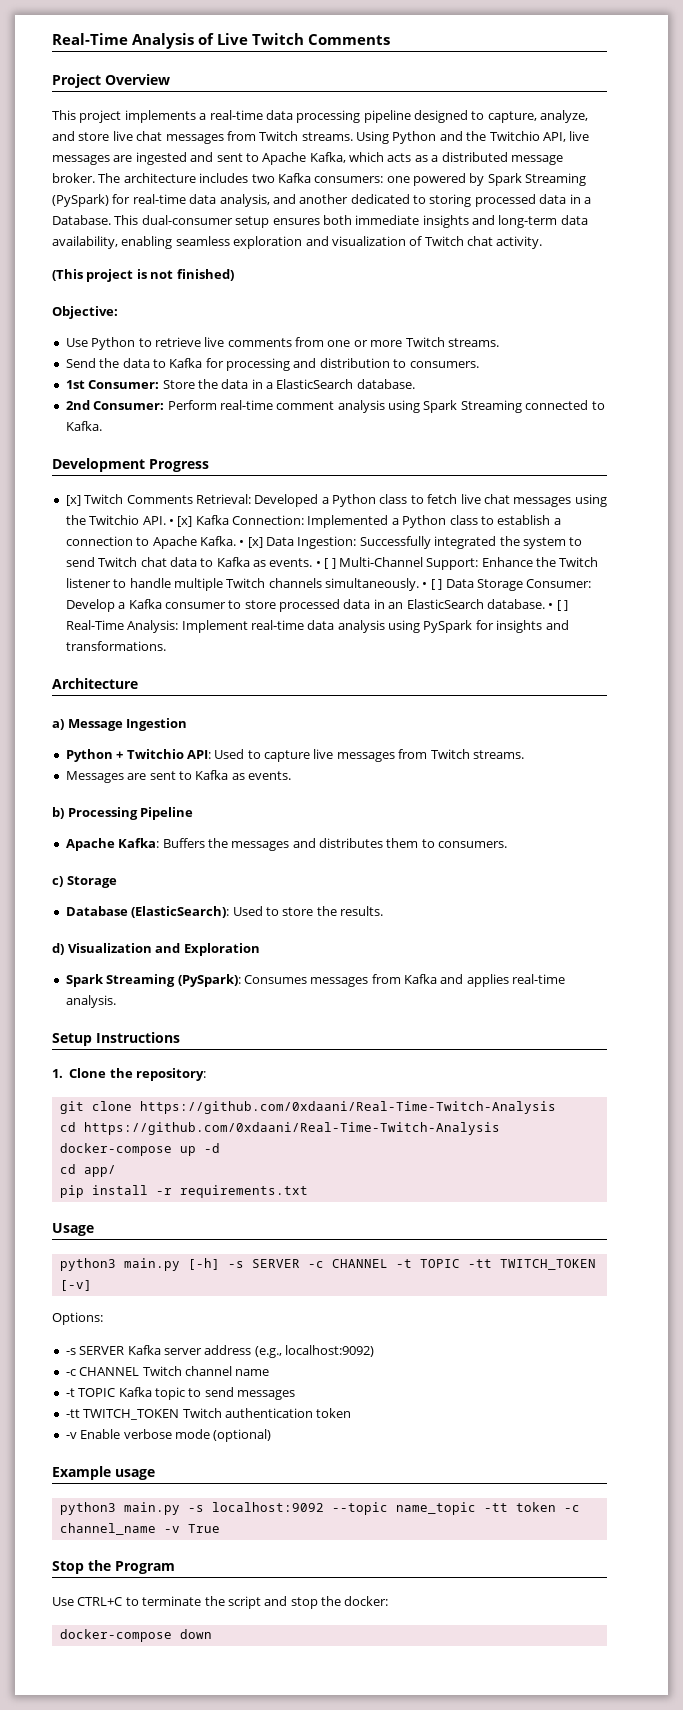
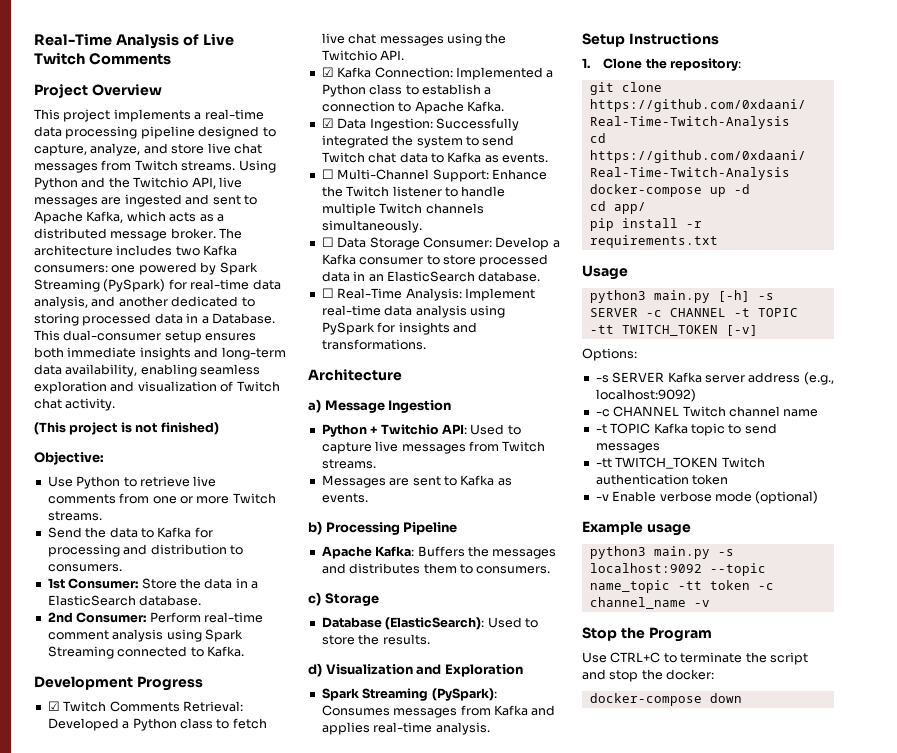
- [x] Twitch Comments Retrieval:
+ ☑ Twitch Comments Retrieval:
- Developed a Python class to fetch live chat messages using the Twitchio API. • [x] Kafka Connection:
+ Developed a Python class to fetch live chat messages using the Twitchio API.
+ ☑ Kafka Connection:
- Implemented a Python class to establish a connection to Apache Kafka. • [x] Data Ingestion:
+ Implemented a Python class to establish a connection to Apache Kafka.
+ ☑ Data Ingestion:
- Successfully integrated the system to send Twitch chat data to Kafka as events. • [ ] Multi-Channel Support:
+ Successfully integrated the system to send Twitch chat data to Kafka as events.
+ ☐ Multi-Channel Support:
- Enhance the Twitch listener to handle multiple Twitch channels simultaneously. • [ ] Data Storage Consumer:
+ Enhance the Twitch listener to handle multiple Twitch channels simultaneously.
+ ☐ Data Storage Consumer:
- Develop a Kafka consumer to store processed data in an ElasticSearch database. • [ ] Real-Time Analysis:
+ Develop a Kafka consumer to store processed data in an ElasticSearch database.
+ ☐ Real-Time Analysis:
- python3 main.py -s localhost:9092 --topic name_topic -tt token -c channel_name -v True
+ python3 main.py -s localhost:9092 --topic name_topic -tt token -c channel_name -v

